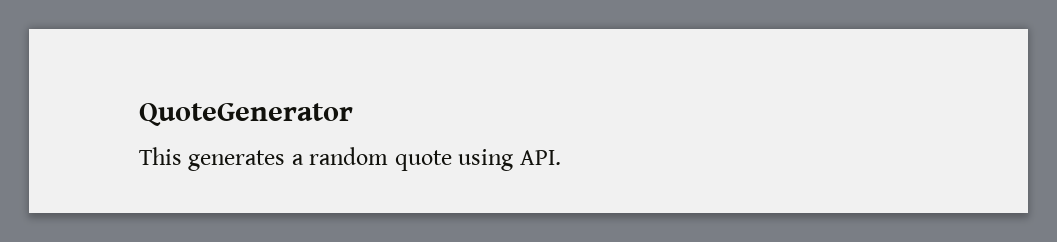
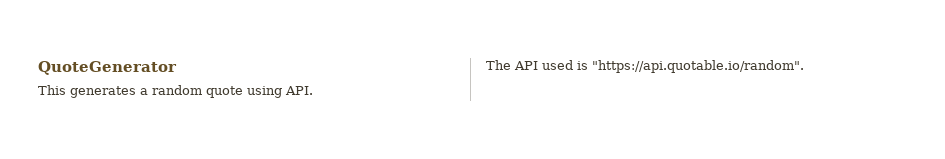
+ The API used is "https://api.quotable.io/random".

